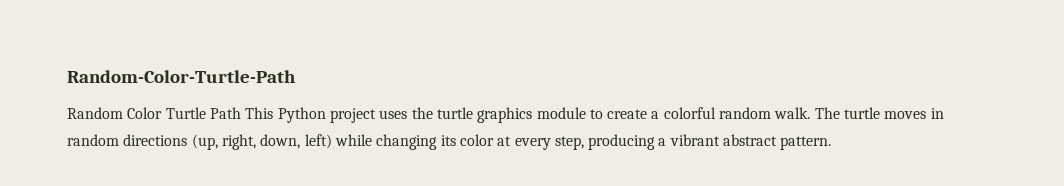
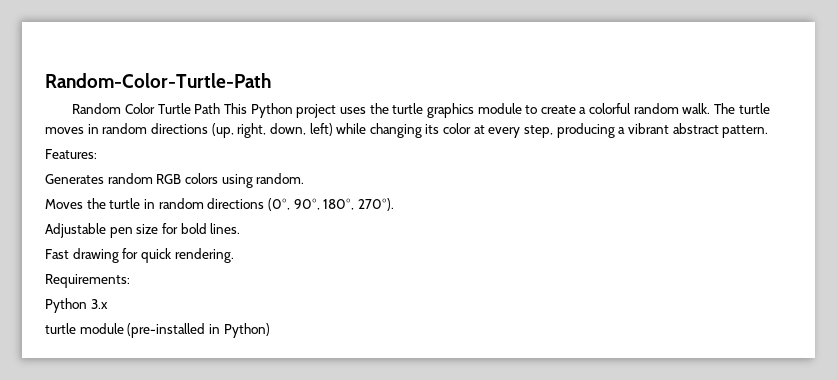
+ Features:
+ Generates random RGB colors using random.
+ Moves the turtle in random directions (0°, 90°, 180°, 270°).
+ Adjustable pen size for bold lines.
+ Fast drawing for quick rendering.
+ Requirements:
+ Python 3.x
+ turtle module (pre-installed in Python)

